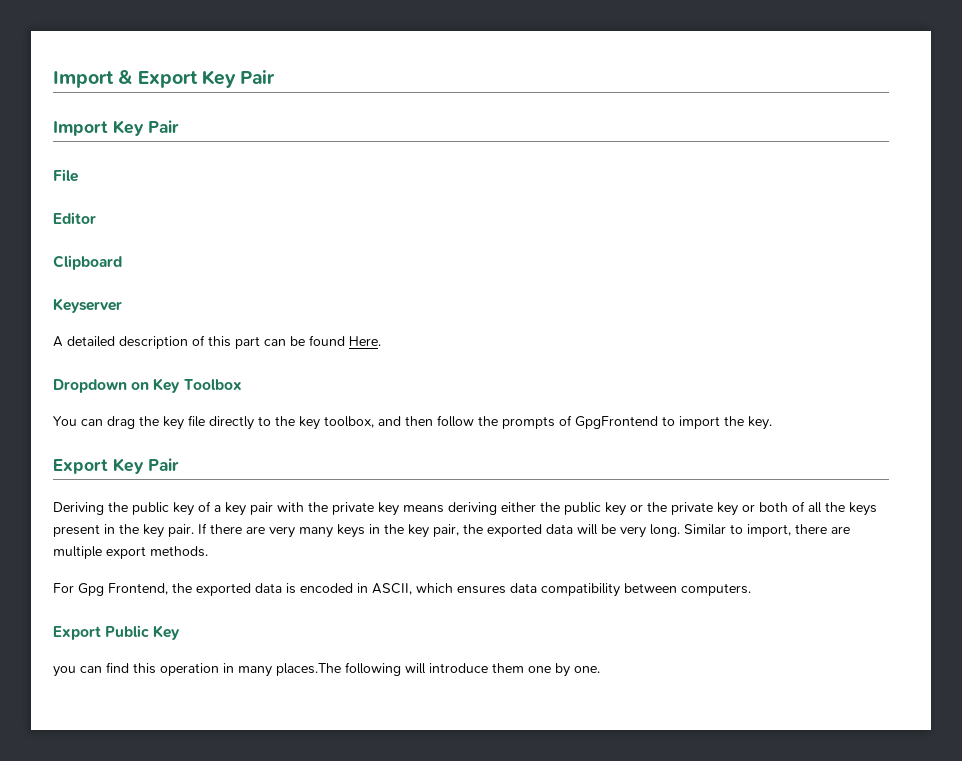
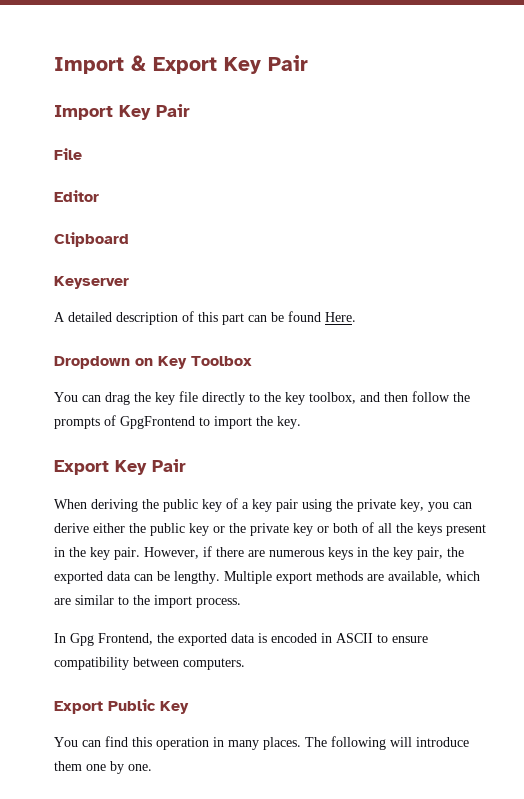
- Deriving the public key of a key pair with the private key means deriving either the public key or the private key or both of all the keys present in the key pair.
+ When deriving the public key of a key pair using the private key, you can derive either the public key or the private key or both of all the keys present in the key pair.
- If there are very many keys in the key pair, the exported data will be very long. Similar to import, there are multiple export methods.
- For Gpg Frontend, the exported data is encoded in ASCII, which ensures data compatibility between computers.
+ However, if there are numerous keys in the key pair, the exported data can be lengthy. Multiple export methods are available, which are similar to the import process.
+ In Gpg Frontend, the exported data is encoded in ASCII to ensure compatibility between computers.
- you can find this operation in many places.The following will introduce them one by one.
+ You can find this operation in many places. The following will introduce them one by one.

